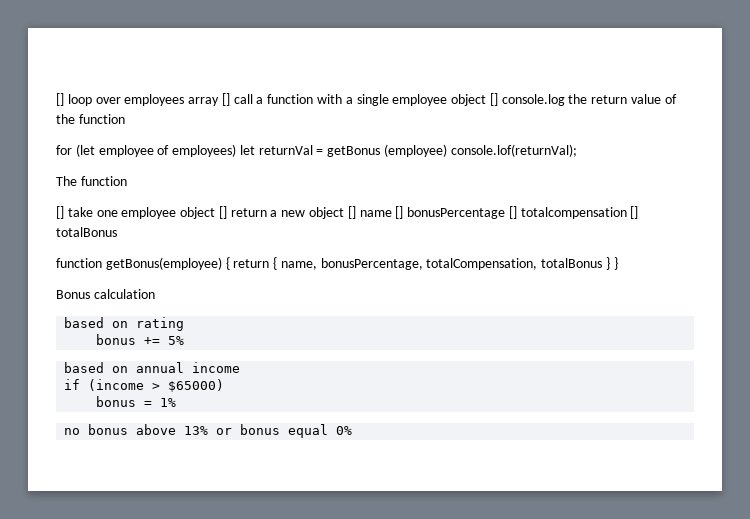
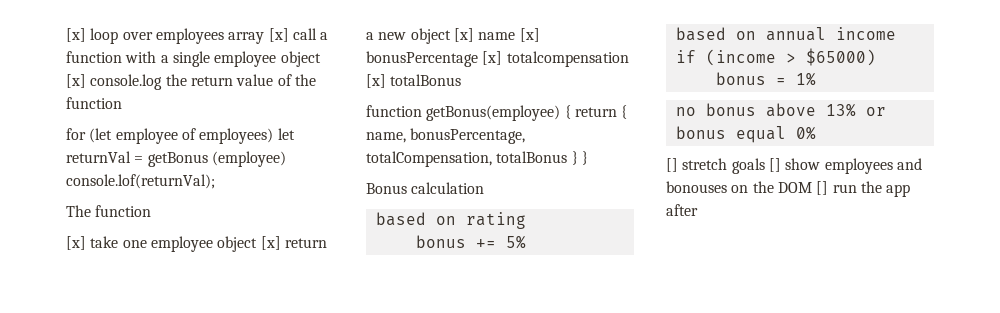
- [] loop over employees array [] call a function with a single employee object [] console.log the return value of the function
+ [x] loop over employees array [x] call a function with a single employee object [x] console.log the return value of the function
- [] take one employee object [] return a new object [] name [] bonusPercentage [] totalcompensation [] totalBonus
+ [x] take one employee object [x] return a new object [x] name [x] bonusPercentage [x] totalcompensation [x] totalBonus
+ [] stretch goals [] show employees and bonouses on the DOM [] run the app after

